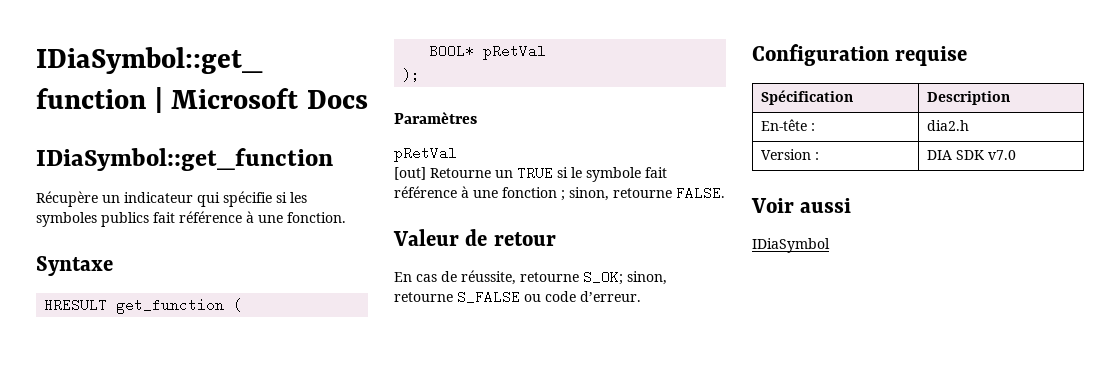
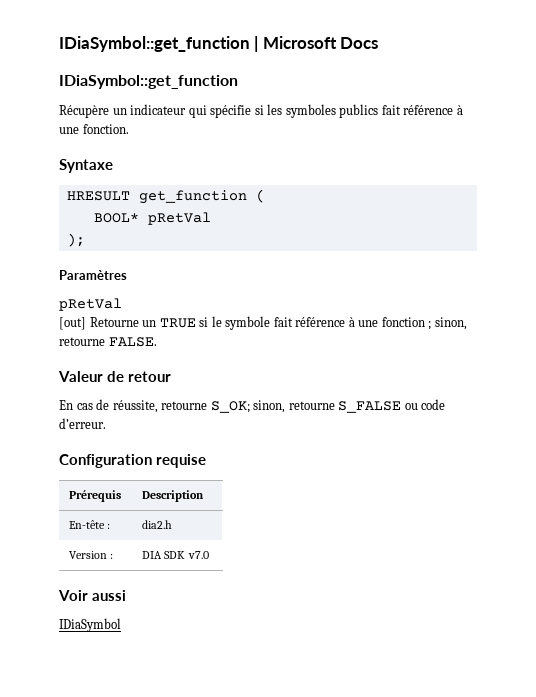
- Spécification | Description
+ Prérequis | Description

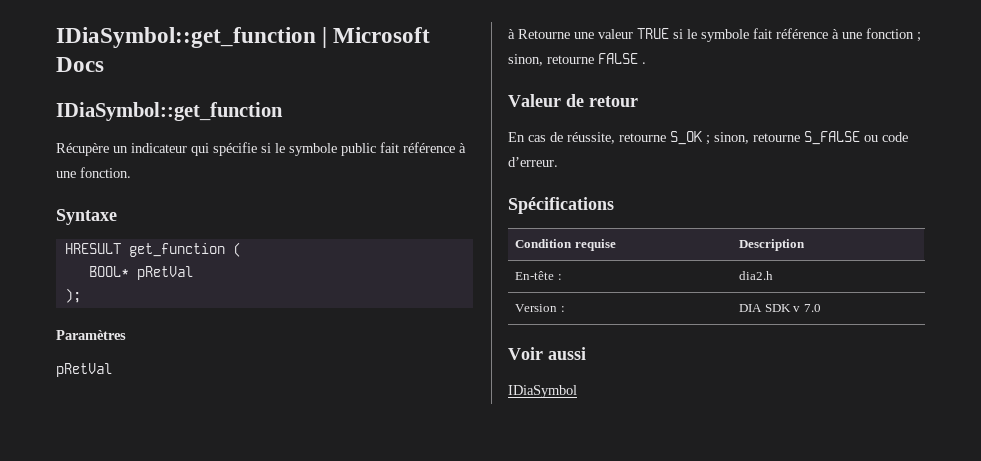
- Récupère un indicateur qui spécifie si les symboles publics fait référence à une fonction.
+ Récupère un indicateur qui spécifie si le symbole public fait référence à une fonction.
- [out] Retourne un TRUE si le symbole fait référence à une fonction ; sinon, retourne FALSE.
+ à Retourne une valeur TRUE si le symbole fait référence à une fonction ; sinon, retourne FALSE .
- En cas de réussite, retourne S_OK; sinon, retourne S_FALSE ou code d’erreur.
+ En cas de réussite, retourne S_OK ; sinon, retourne S_FALSE ou code d’erreur.
- Configuration requise
- Prérequis | Description
+ Spécifications
+ Condition requise | Description
- Version : | DIA SDK v7.0
+ Version : | DIA SDK v 7.0

